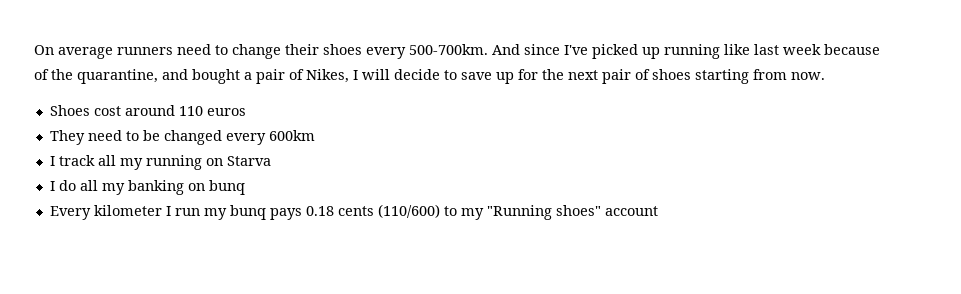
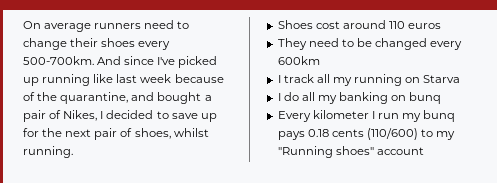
- And since I've picked up running like last week because of the quarantine, and bought a pair of Nikes, I will decide to save up for the next pair of shoes starting from now.
+ And since I've picked up running like last week because of the quarantine, and bought a pair of Nikes, I decided to save up for the next pair of shoes, whilst running.

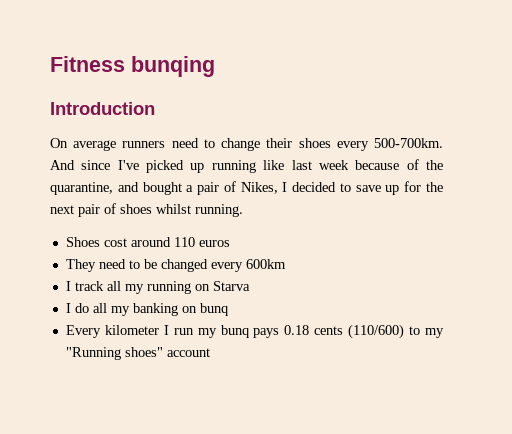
+ Fitness bunqing
+ Introduction
- And since I've picked up running like last week because of the quarantine, and bought a pair of Nikes, I decided to save up for the next pair of shoes, whilst running.
+ And since I've picked up running like last week because of the quarantine, and bought a pair of Nikes, I decided to save up for the next pair of shoes whilst running.

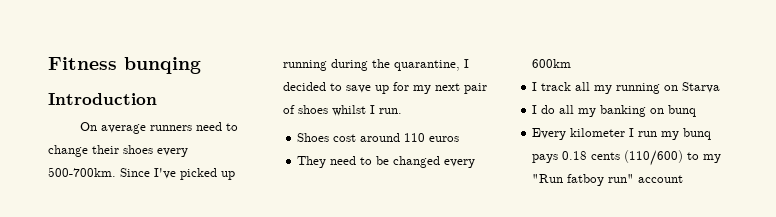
- And since I've picked up running like last week because of the quarantine, and bought a pair of Nikes, I decided to save up for the next pair of shoes whilst running.
+ Since I've picked up running during the quarantine, I decided to save up for my next pair of shoes whilst I run.
- Every kilometer I run my bunq pays 0.18 cents (110/600) to my "Running shoes" account
+ Every kilometer I run my bunq pays 0.18 cents (110/600) to my "Run fatboy run" account

